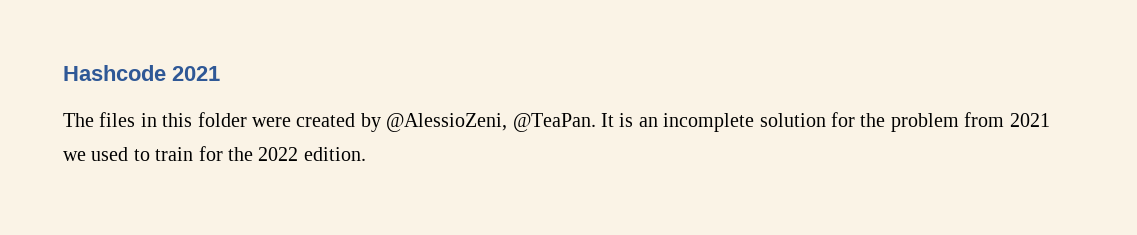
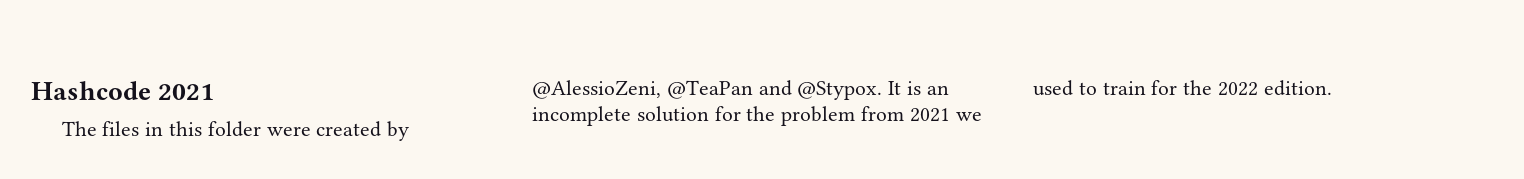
- The files in this folder were created by @AlessioZeni, @TeaPan.
+ The files in this folder were created by @AlessioZeni, @TeaPan and @Stypox.

